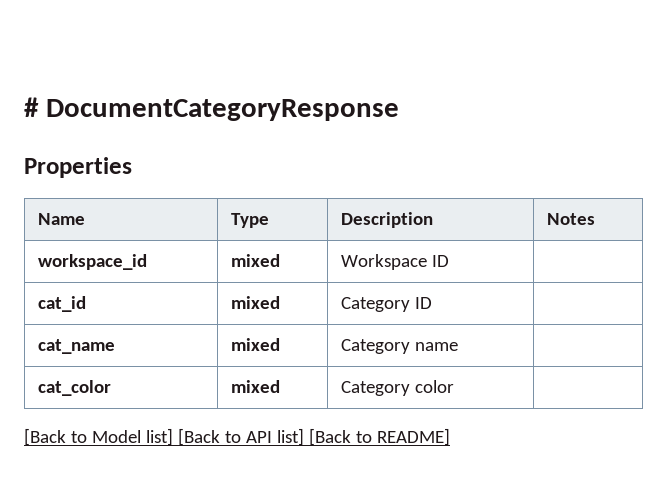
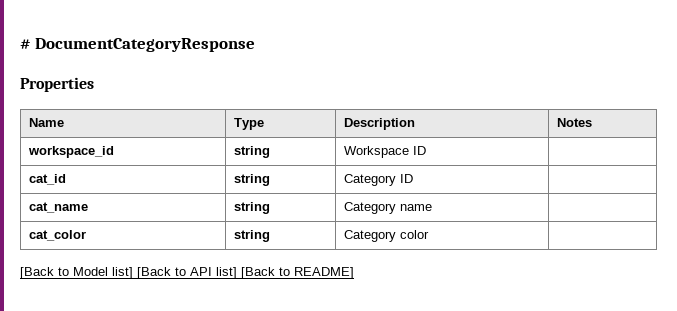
- workspace_id | mixed | Workspace ID |
+ workspace_id | string | Workspace ID |
- cat_id | mixed | Category ID |
+ cat_id | string | Category ID |
- cat_name | mixed | Category name |
+ cat_name | string | Category name |
- cat_color | mixed | Category color |
+ cat_color | string | Category color |

